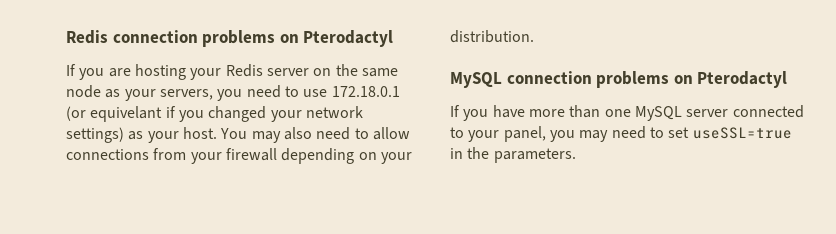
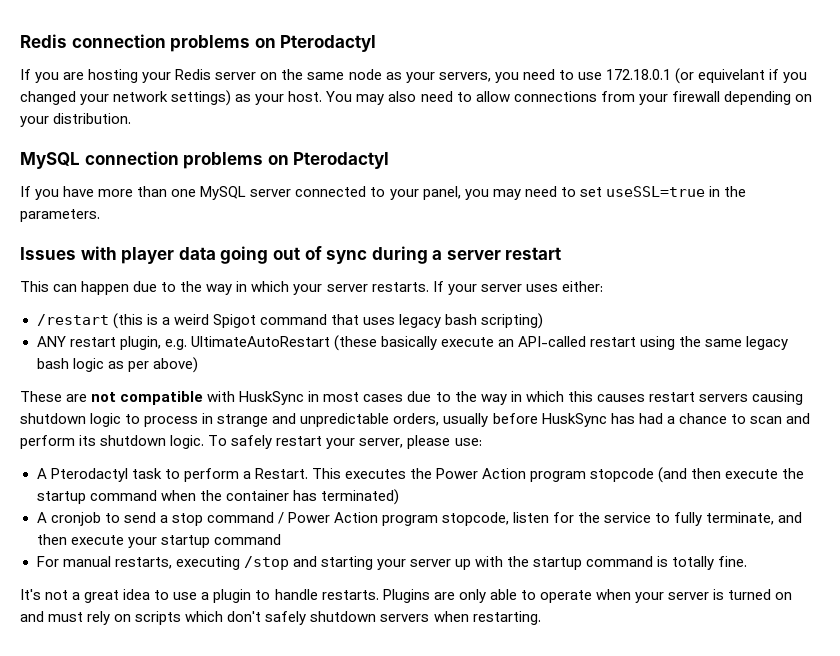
+ Issues with player data going out of sync during a server restart
+ This can happen due to the way in which your server restarts. If your server uses either:
+ /restart (this is a weird Spigot command that uses legacy bash scripting)
+ ANY restart plugin, e.g. UltimateAutoRestart (these basically execute an API-called restart using the same legacy bash logic as per above)
+ These are not compatible with HuskSync in most cases due to the way in which this causes restart servers causing shutdown logic to process in strange and unpredictable orders, usually before HuskSync has had a chance to scan and perform its shutdown logic. To safely restart your server, please use:
+ A Pterodactyl task to perform a Restart. This executes the Power Action program stopcode (and then execute the startup command when the container has terminated)
+ A cronjob to send a stop command / Power Action program stopcode, listen for the service to fully terminate, and then execute your startup command
+ For manual restarts, executing /stop and starting your server up with the startup command is totally fine.
+ It's not a great idea to use a plugin to handle restarts. Plugins are only able to operate when your server is turned on and must rely on scripts which don't safely shutdown servers when restarting.

